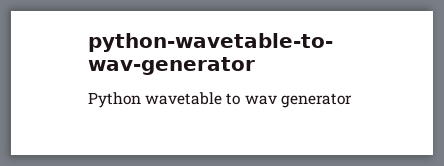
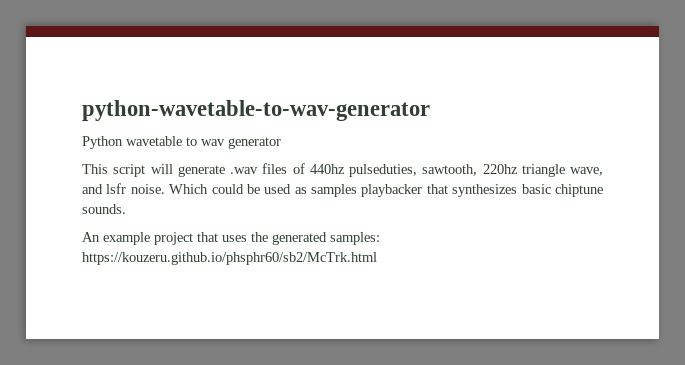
+ This script will generate .wav files of 440hz pulseduties, sawtooth, 220hz triangle wave, and lsfr noise. Which could be used as samples playbacker that synthesizes basic chiptune sounds.
+ An example project that uses the generated samples: https://kouzeru.github.io/phsphr60/sb2/McTrk.html

